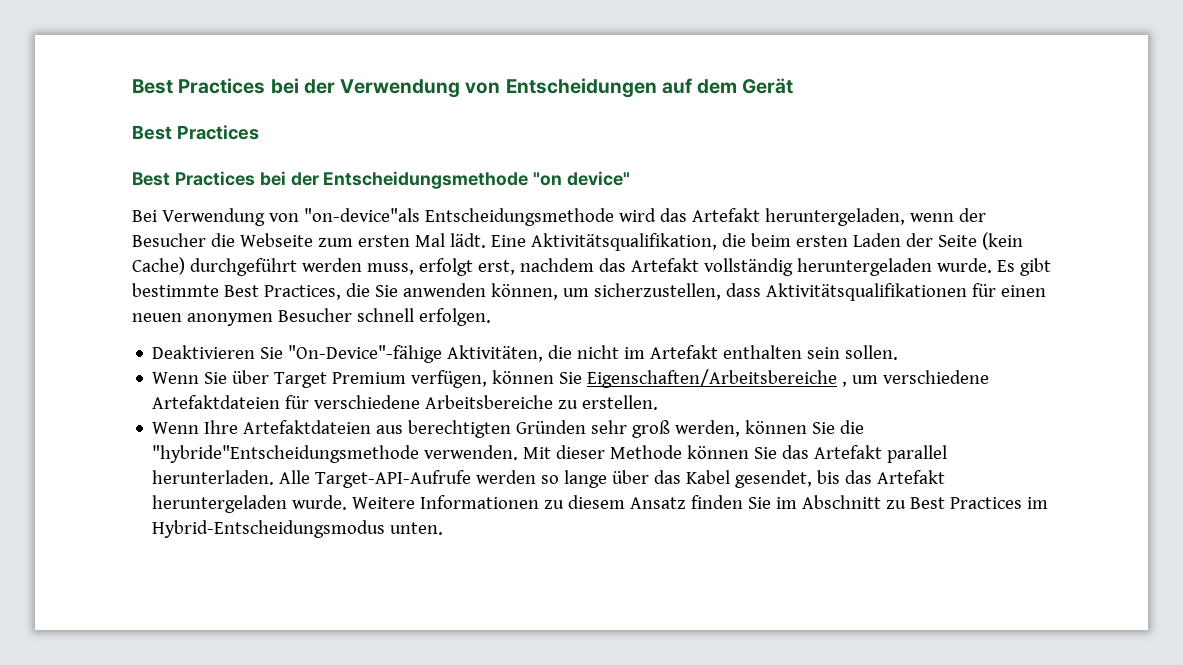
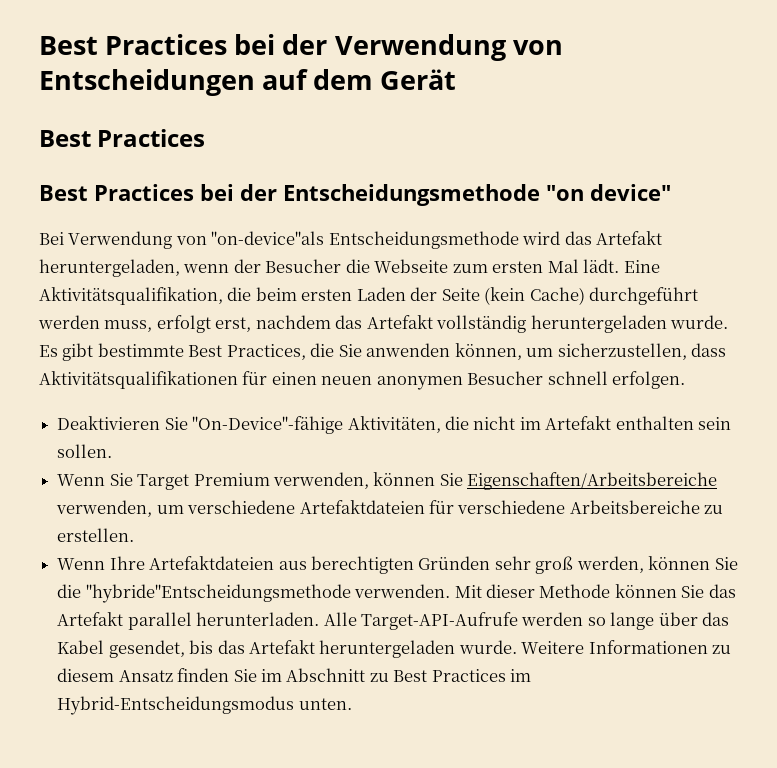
- Wenn Sie über Target Premium verfügen, können Sie Eigenschaften/Arbeitsbereiche , um verschiedene Artefaktdateien für verschiedene Arbeitsbereiche zu erstellen.
+ Wenn Sie Target Premium verwenden, können Sie Eigenschaften/Arbeitsbereiche verwenden, um verschiedene Artefaktdateien für verschiedene Arbeitsbereiche zu erstellen.

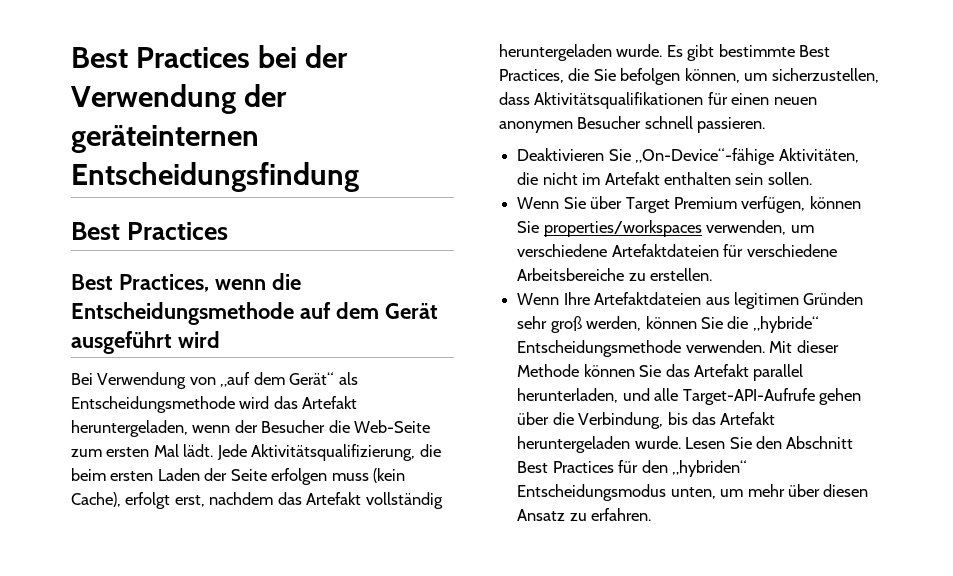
- Best Practices bei der Verwendung von Entscheidungen auf dem Gerät
+ Best Practices bei der Verwendung der geräteinternen Entscheidungsfindung
  Best Practices
- Best Practices bei der Entscheidungsmethode "on device"
+ Best Practices, wenn die Entscheidungsmethode auf dem Gerät ausgeführt wird
- Bei Verwendung von "on-device"als Entscheidungsmethode wird das Artefakt heruntergeladen, wenn der Besucher die Webseite zum ersten Mal lädt.
+ Bei Verwendung von „auf dem Gerät“ als Entscheidungsmethode wird das Artefakt heruntergeladen, wenn der Besucher die Web-Seite zum ersten Mal lädt.
- Eine Aktivitätsqualifikation, die beim ersten Laden der Seite (kein Cache) durchgeführt werden muss, erfolgt erst, nachdem das Artefakt vollständig heruntergeladen wurde.
+ Jede Aktivitätsqualifizierung, die beim ersten Laden der Seite erfolgen muss (kein Cache), erfolgt erst, nachdem das Artefakt vollständig heruntergeladen wurde.
- Es gibt bestimmte Best Practices, die Sie anwenden können, um sicherzustellen, dass Aktivitätsqualifikationen für einen neuen anonymen Besucher schnell erfolgen.
+ Es gibt bestimmte Best Practices, die Sie befolgen können, um sicherzustellen, dass Aktivitätsqualifikationen für einen neuen anonymen Besucher schnell passieren.
- Deaktivieren Sie "On-Device"-fähige Aktivitäten, die nicht im Artefakt enthalten sein sollen.
+ Deaktivieren Sie „On-Device“-fähige Aktivitäten, die nicht im Artefakt enthalten sein sollen.
- Wenn Sie Target Premium verwenden, können Sie Eigenschaften/Arbeitsbereiche verwenden, um verschiedene Artefaktdateien für verschiedene Arbeitsbereiche zu erstellen.
+ Wenn Sie über Target Premium verfügen, können Sie properties/workspaces verwenden, um verschiedene Artefaktdateien für verschiedene Arbeitsbereiche zu erstellen.
- Wenn Ihre Artefaktdateien aus berechtigten Gründen sehr groß werden, können Sie die "hybride"Entscheidungsmethode verwenden.
+ Wenn Ihre Artefaktdateien aus legitimen Gründen sehr groß werden, können Sie die „hybride“ Entscheidungsmethode verwenden.
- Mit dieser Methode können Sie das Artefakt parallel herunterladen. Alle Target-API-Aufrufe werden so lange über das Kabel gesendet, bis das Artefakt heruntergeladen wurde.
+ Mit dieser Methode können Sie das Artefakt parallel herunterladen, und alle Target-API-Aufrufe gehen über die Verbindung, bis das Artefakt heruntergeladen wurde.
- Weitere Informationen zu diesem Ansatz finden Sie im Abschnitt zu Best Practices im Hybrid-Entscheidungsmodus unten.
+ Lesen Sie den Abschnitt Best Practices für den „hybriden“ Entscheidungsmodus unten, um mehr über diesen Ansatz zu erfahren.

